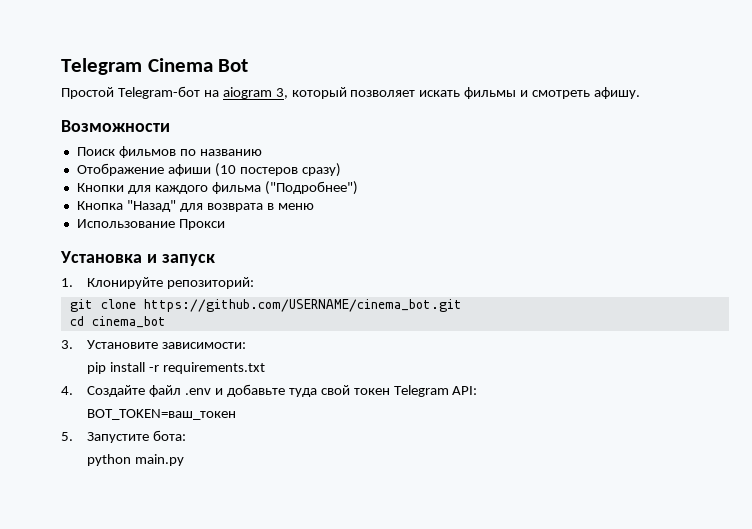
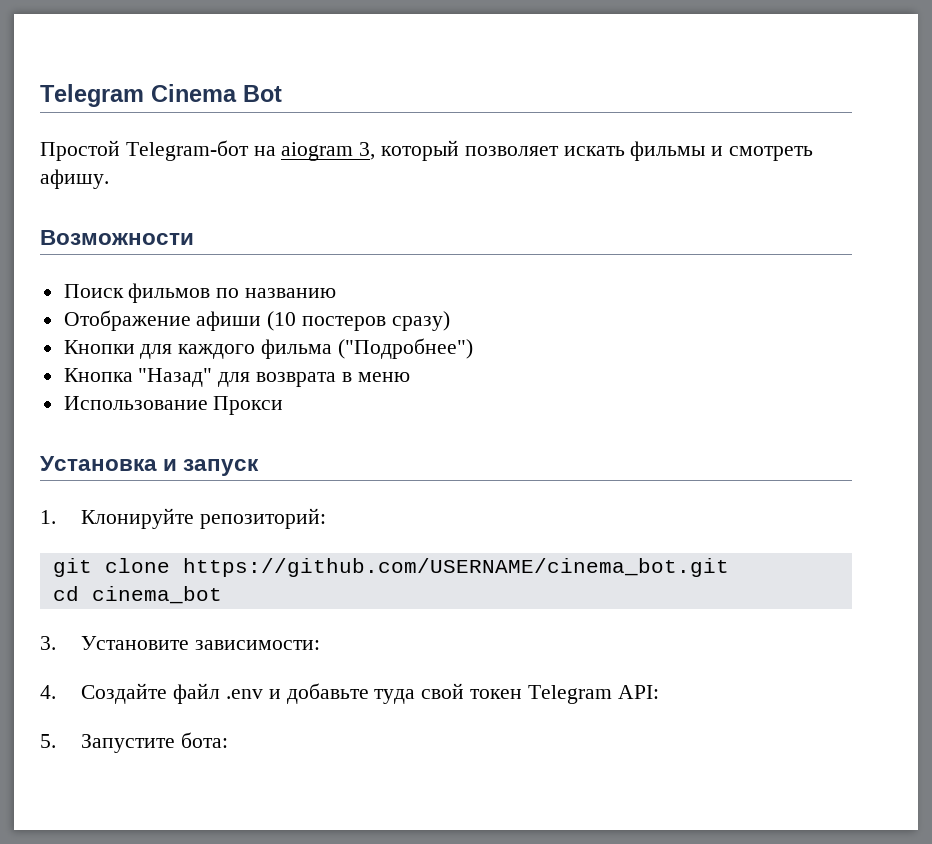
- pip install -r requirements.txt
- BOT_TOKEN=ваш_токен
- python main.py

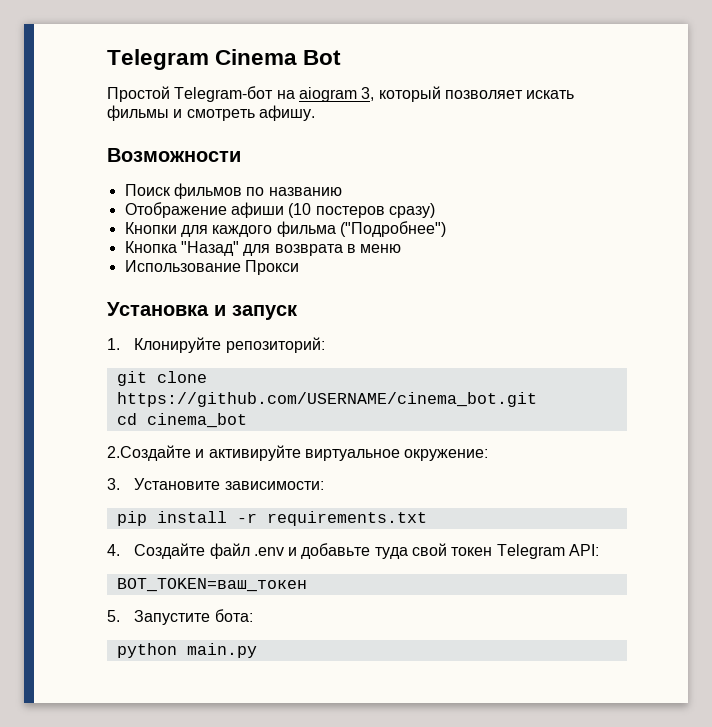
+ 2.Создайте и активируйте виртуальное окружение:
+ pip install -r requirements.txt
+ BOT_TOKEN=ваш_токен
+ python main.py

